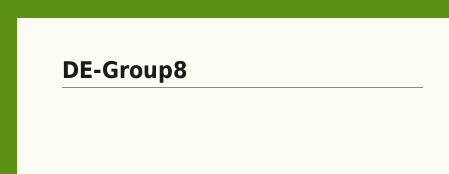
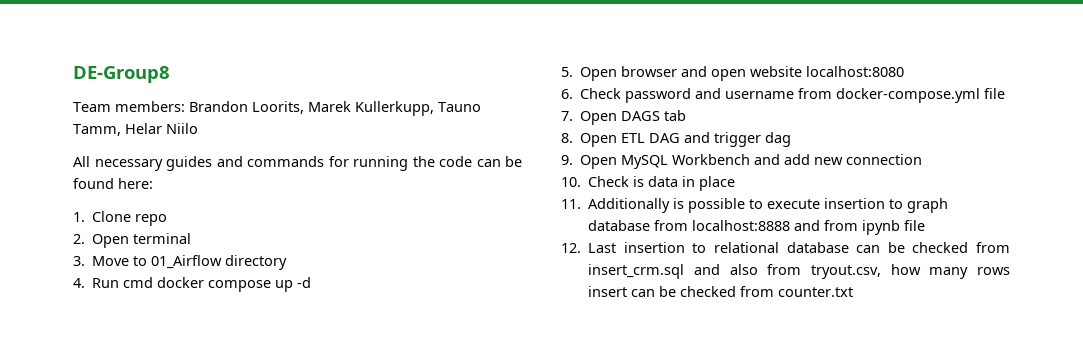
+ Team members: Brandon Loorits, Marek Kullerkupp, Tauno Tamm, Helar Niilo
+ All necessary guides and commands for running the code can be found here:
+ 1. Clone repo
+ 2. Open terminal
+ 3. Move to 01_Airflow directory
+ 4. Run cmd docker compose up -d
+ 5. Open browser and open website localhost:8080
+ 6. Check password and username from docker-compose.yml file
+ 7. Open DAGS tab
+ 8. Open ETL DAG and trigger dag
+ 9. Open MySQL Workbench and add new connection
+ 10. Check is data in place
+ 11. Additionally is possible to execute insertion to graph database from localhost:8888 and from ipynb file
+ 12. Last insertion to relational database can be checked from insert_crm.sql and also from tryout.csv, how many rows insert can be checked from counter.txt

